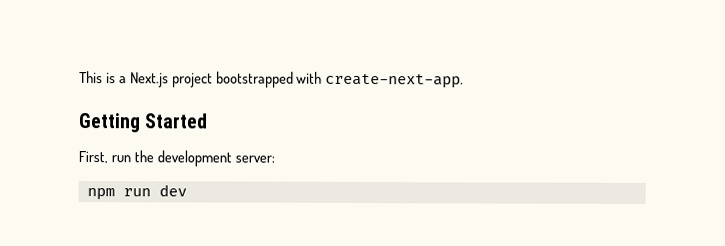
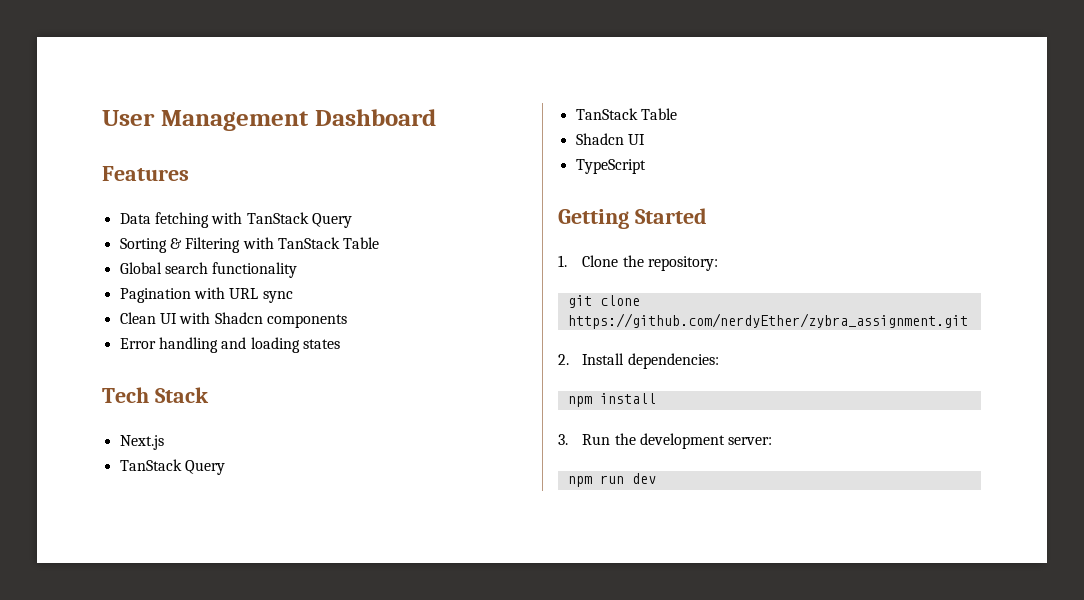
- This is a Next.js project bootstrapped with create-next-app.
+ User Management Dashboard
+ Features
+ Data fetching with TanStack Query
+ Sorting & Filtering with TanStack Table
+ Global search functionality
+ Pagination with URL sync
+ Clean UI with Shadcn components
+ Error handling and loading states
+ Tech Stack
+ Next.js
+ TanStack Query
+ TanStack Table
+ Shadcn UI
+ TypeScript
  Getting Started
- First, run the development server:
+ 1. Clone the repository:
+ git clone https://github.com/nerdyEther/zybra_assignment.git
+ 2. Install dependencies:
+ npm install
+ 3. Run the development server:

